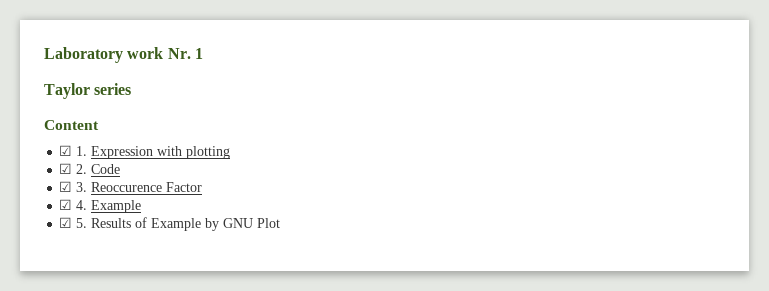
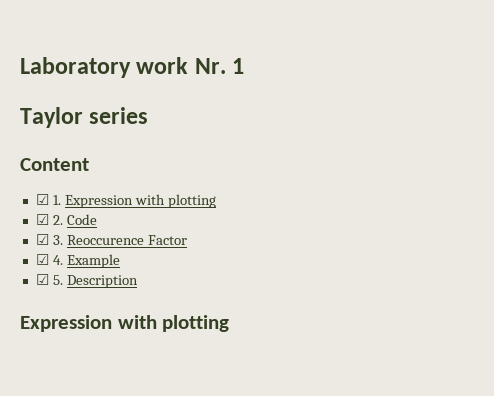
- ☑ 5. Results of Example by GNU Plot
+ ☑ 5. Description
+ Expression with plotting

